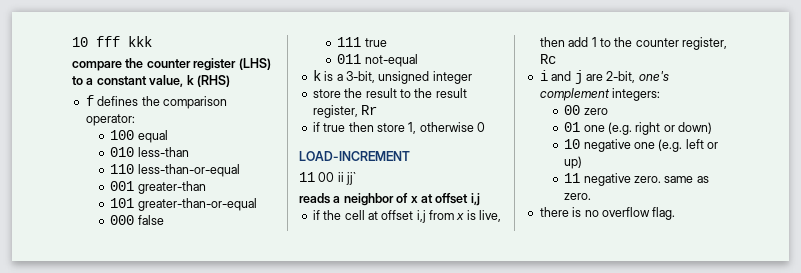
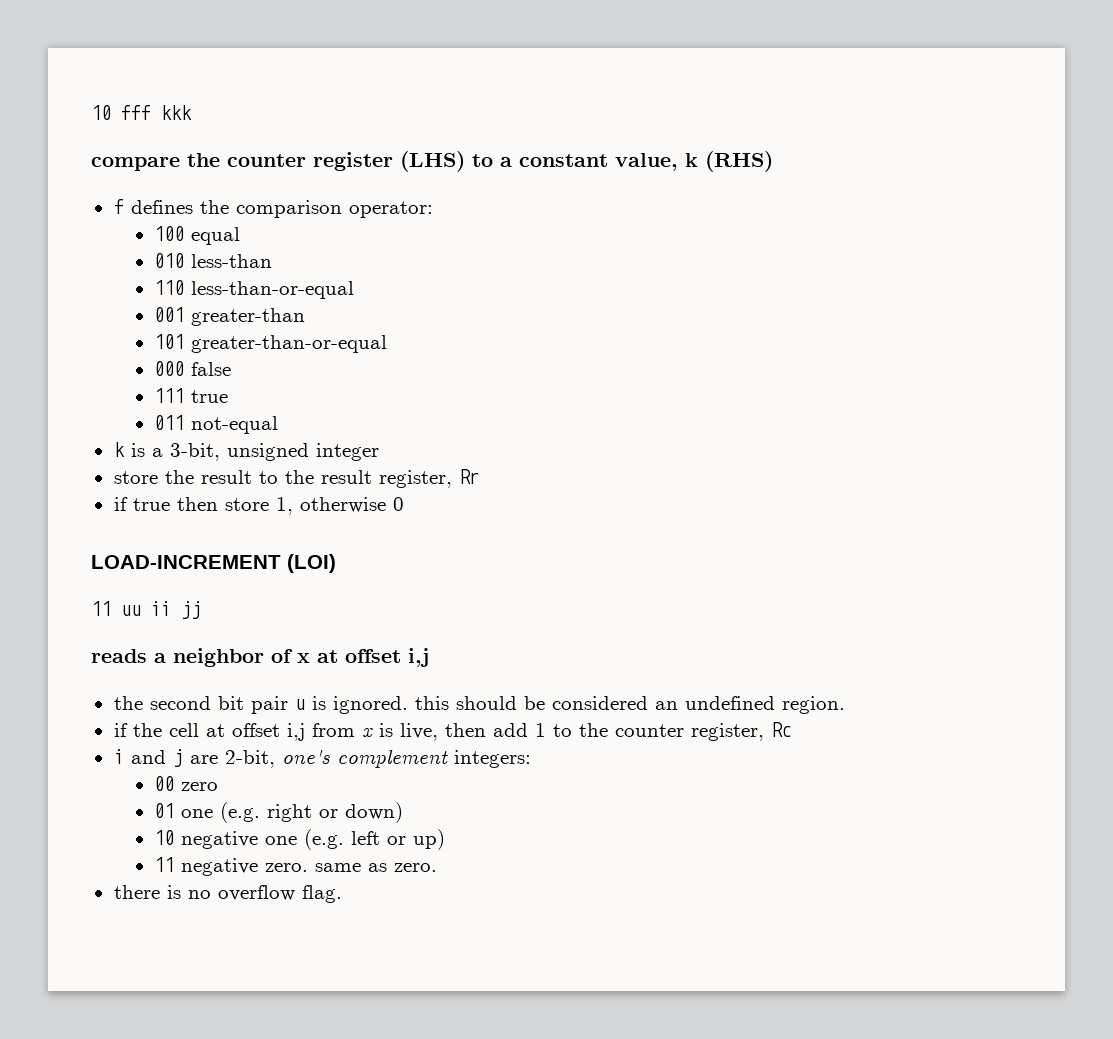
- LOAD-INCREMENT
- 11 00 ii jj`
+ LOAD-INCREMENT (LOI)
+ 11 uu ii jj
+ the second bit pair u is ignored. this should be considered an undefined region.

